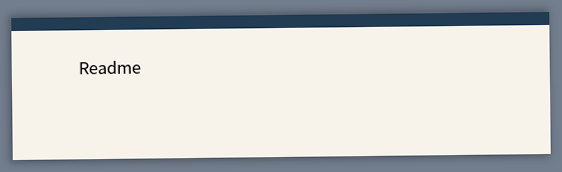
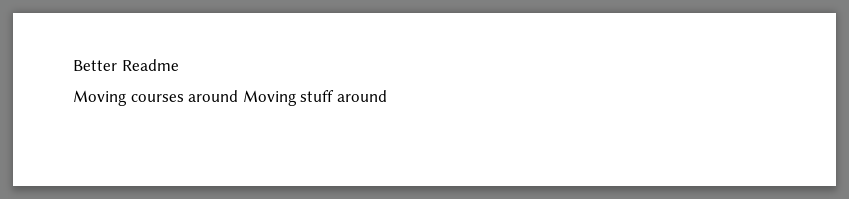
- Readme
+ Better Readme
+ Moving courses around Moving stuff around

